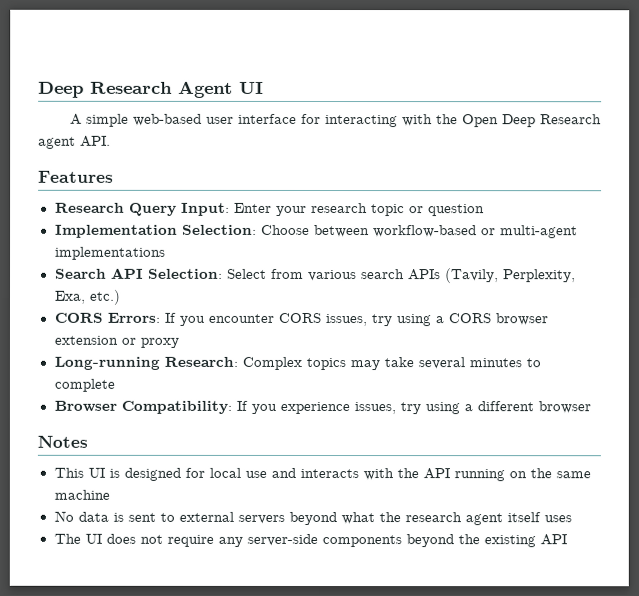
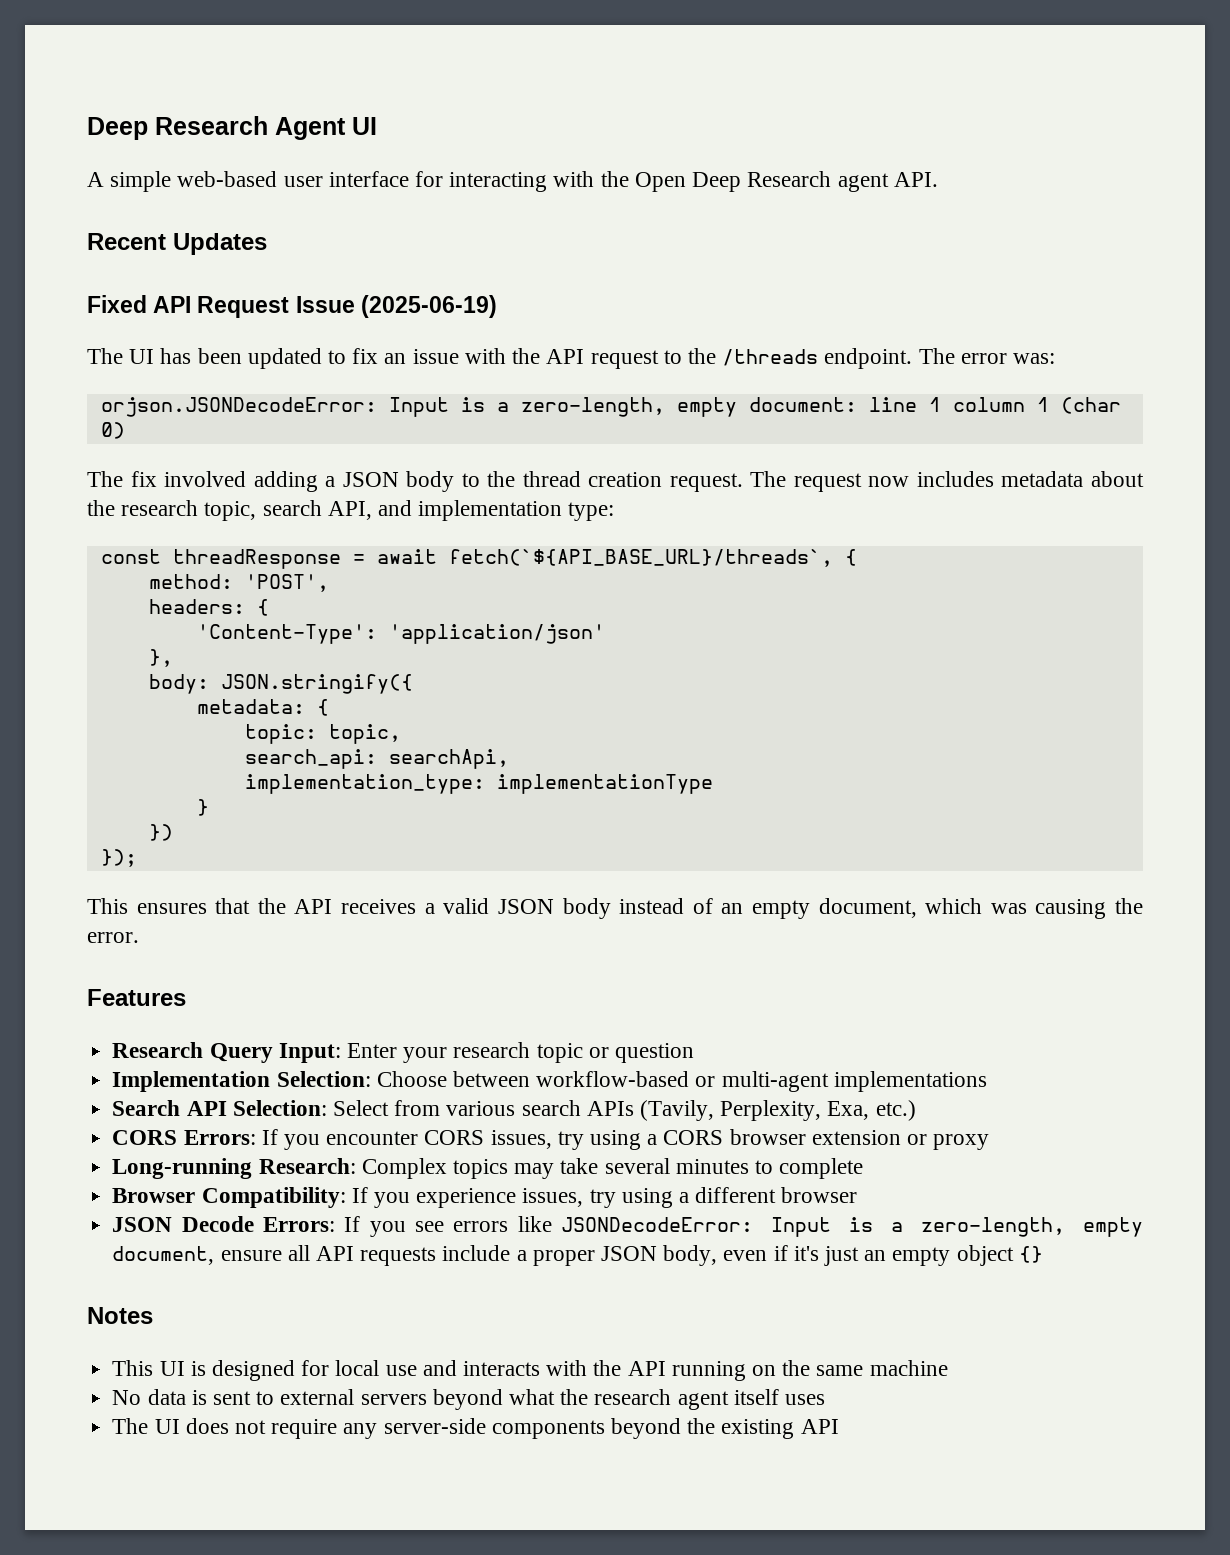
+ Recent Updates
+ Fixed API Request Issue (2025-06-19)
+ The UI has been updated to fix an issue with the API request to the /threads endpoint. The error was:
+ orjson.JSONDecodeError: Input is a zero-length, empty document: line 1 column 1 (char 0)
+ The fix involved adding a JSON body to the thread creation request. The request now includes metadata about the research topic, search API, and implementation type:
+ const threadResponse = await fetch(`${API_BASE_URL}/threads`, {
+ method: 'POST',
+ headers: {
+ 'Content-Type': 'application/json'
+ },
+ body: JSON.stringify({
+ metadata: {
+ topic: topic,
+ search_api: searchApi,
+ implementation_type: implementationType
+ }
+ })
+ });
+ This ensures that the API receives a valid JSON body instead of an empty document, which was causing the error.
+ JSON Decode Errors: If you see errors like JSONDecodeError: Input is a zero-length, empty document, ensure all API requests include a proper JSON body, even if it's just an empty object {}

